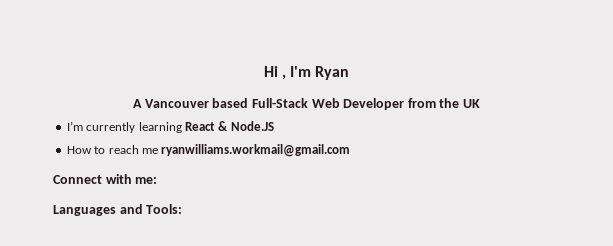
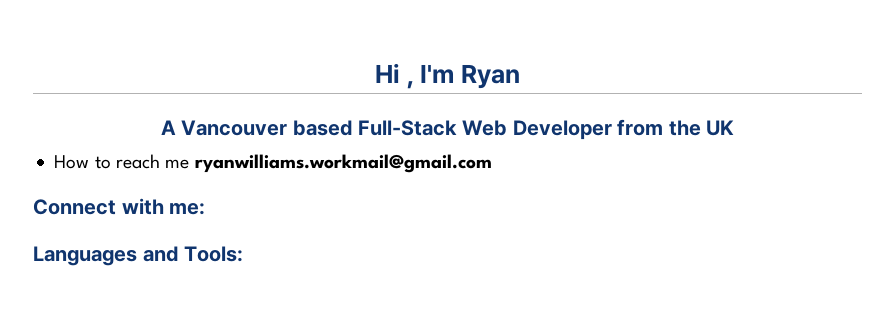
- I’m currently learning React & Node.JS

